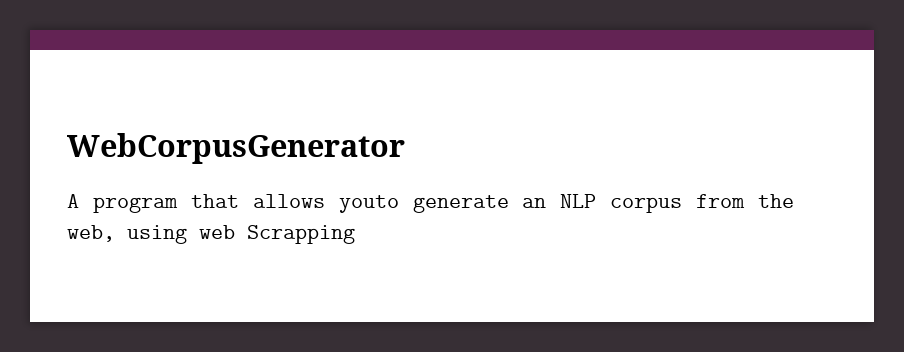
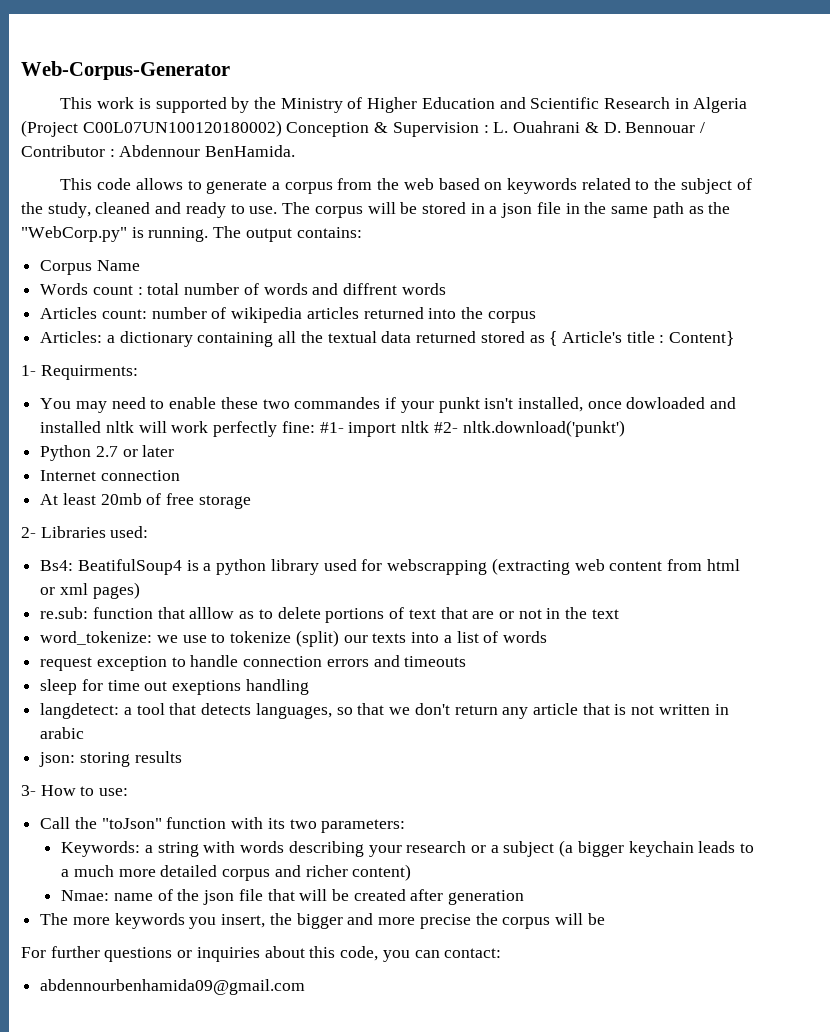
- WebCorpusGenerator
- A program that allows youto generate an NLP corpus from the web, using web Scrapping
+ Web-Corpus-Generator
+ This work is supported by the Ministry of Higher Education and Scientific Research in Algeria (Project C00L07UN100120180002) Conception & Supervision : L. Ouahrani & D. Bennouar / Contributor : Abdennour BenHamida.
+ This code allows to generate a corpus from the web based on keywords related to the subject of the study, cleaned and ready to use. The corpus will be stored in a json file in the same path as the "WebCorp.py" is running. The output contains:
+ Corpus Name
+ Words count : total number of words and diffrent words
+ Articles count: number of wikipedia articles returned into the corpus
+ Articles: a dictionary containing all the textual data returned stored as { Article's title : Content}
+ 1- Requirments:
+ You may need to enable these two commandes if your punkt isn't installed, once dowloaded and installed nltk will work perfectly fine: #1- import nltk #2- nltk.download('punkt')
+ Python 2.7 or later
+ Internet connection
+ At least 20mb of free storage
+ 2- Libraries used:
+ Bs4: BeatifulSoup4 is a python library used for webscrapping (extracting web content from html or xml pages)
+ re.sub: function that alllow as to delete portions of text that are or not in the text
+ word_tokenize: we use to tokenize (split) our texts into a list of words
+ request exception to handle connection errors and timeouts
+ sleep for time out exeptions handling
+ langdetect: a tool that detects languages, so that we don't return any article that is not written in arabic
+ json: storing results
+ 3- How to use:
+ Call the "toJson" function with its two parameters:
+ Keywords: a string with words describing your research or a subject (a bigger keychain leads to a much more detailed corpus and richer content)
+ Nmae: name of the json file that will be created after generation
+ The more keywords you insert, the bigger and more precise the corpus will be
+ For further questions or inquiries about this code, you can contact:
+ abdennourbenhamida09@gmail.com

